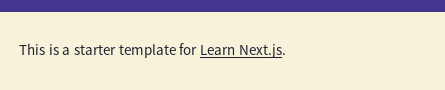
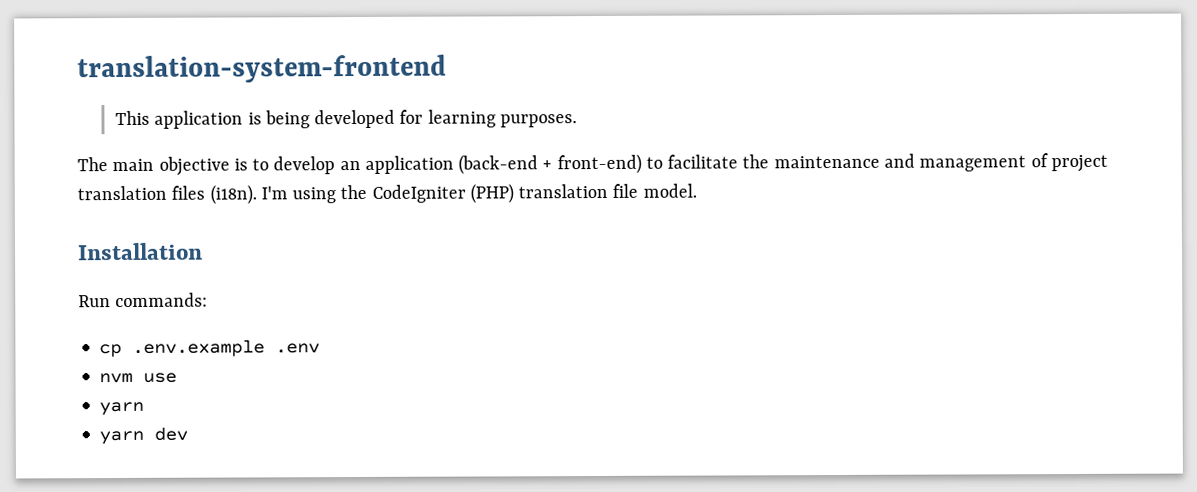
- This is a starter template for Learn Next.js.
+ translation-system-frontend
+ This application is being developed for learning purposes.
+ The main objective is to develop an application (back-end + front-end) to facilitate the maintenance and management of project translation files (i18n). I'm using the CodeIgniter (PHP) translation file model.
+ Installation
+ Run commands:
+ cp .env.example .env
+ nvm use
+ yarn
+ yarn dev

